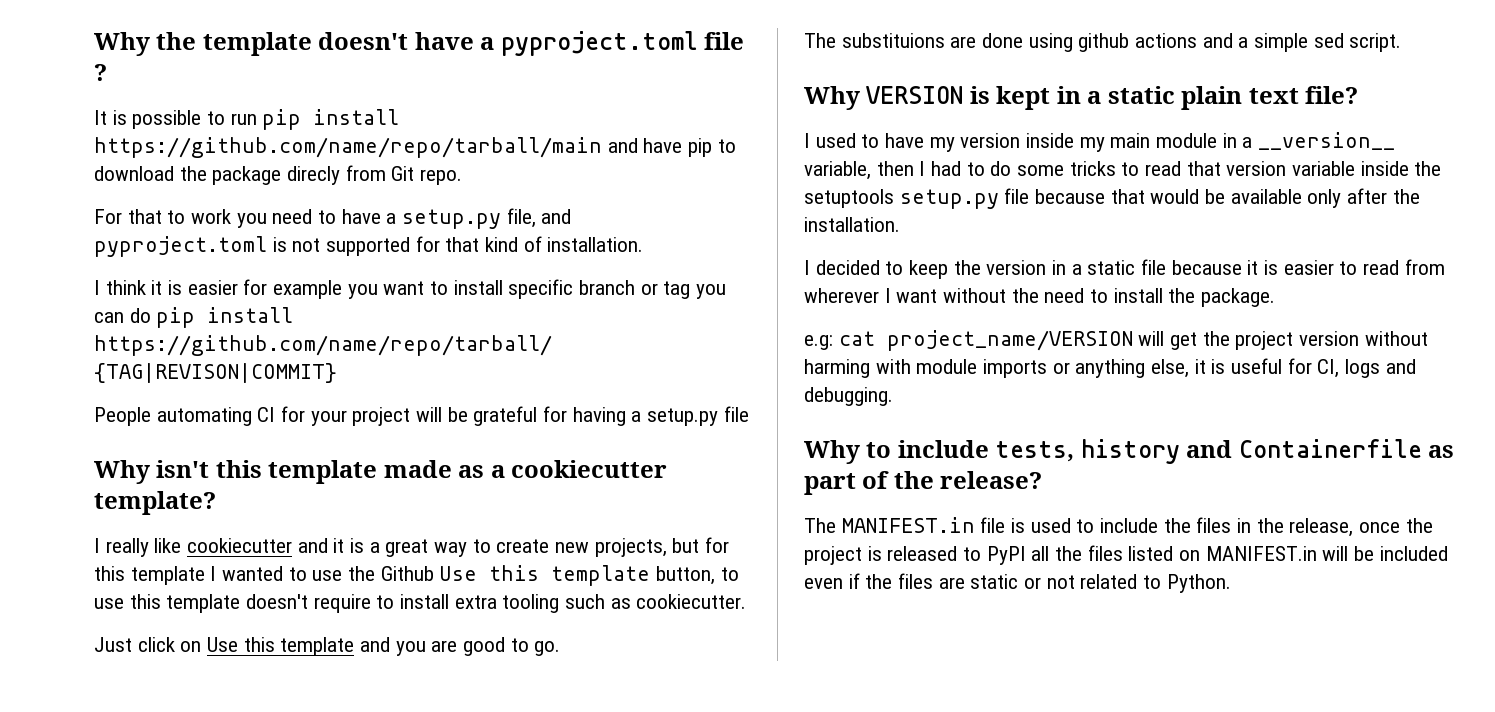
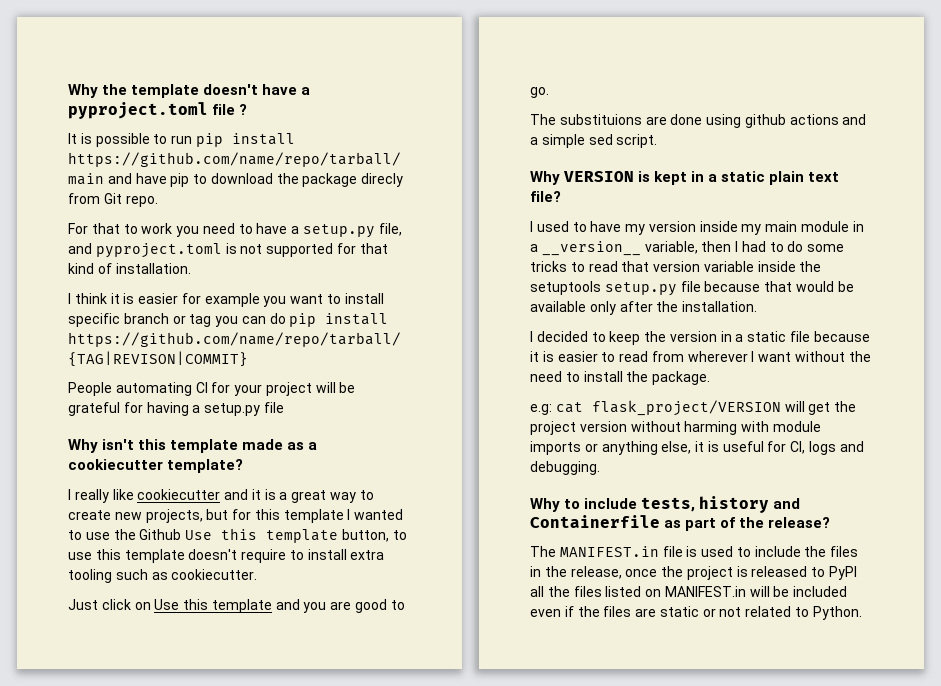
- e.g: cat project_name/VERSION will get the project version without harming with module imports or anything else, it is useful for CI, logs and debugging.
+ e.g: cat flask_project/VERSION will get the project version without harming with module imports or anything else, it is useful for CI, logs and debugging.

